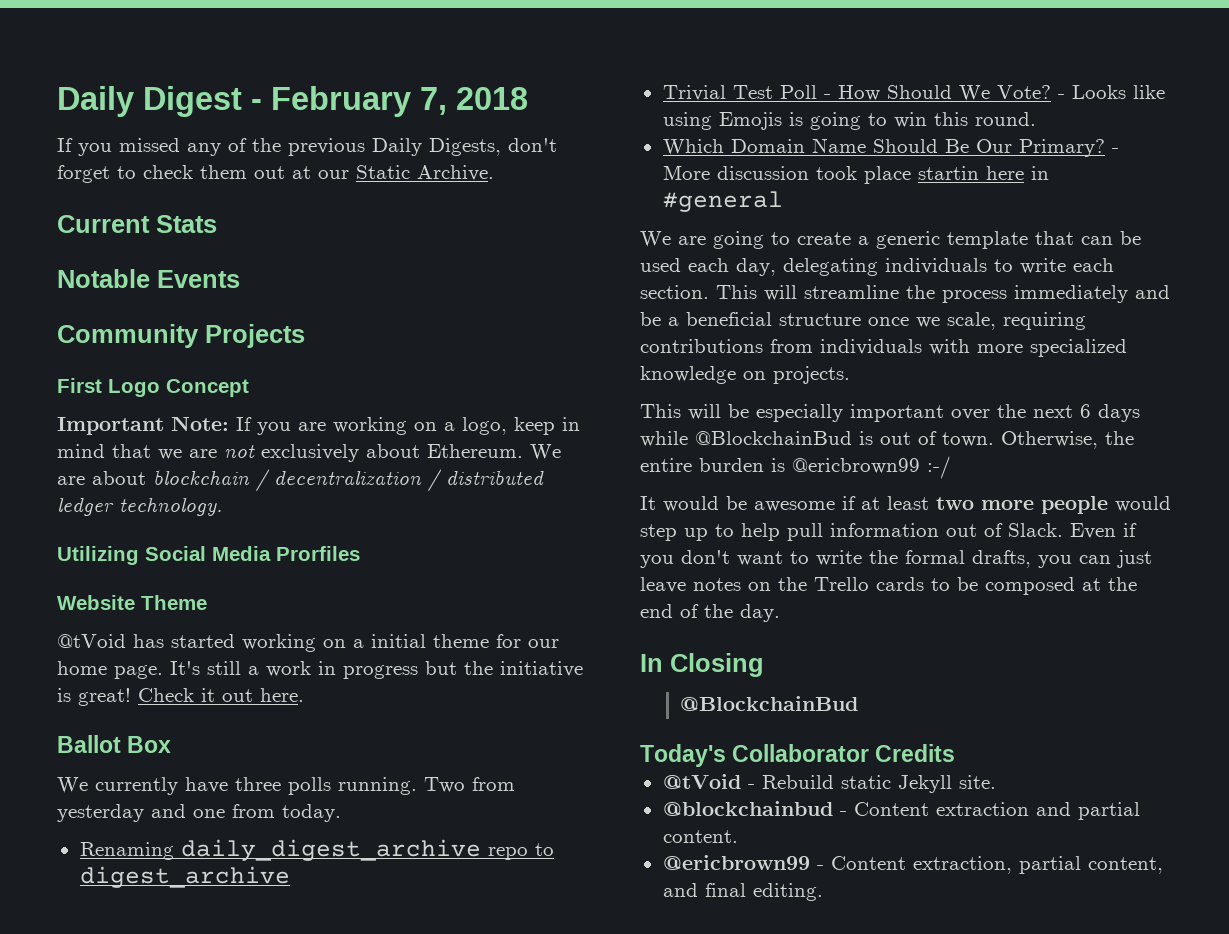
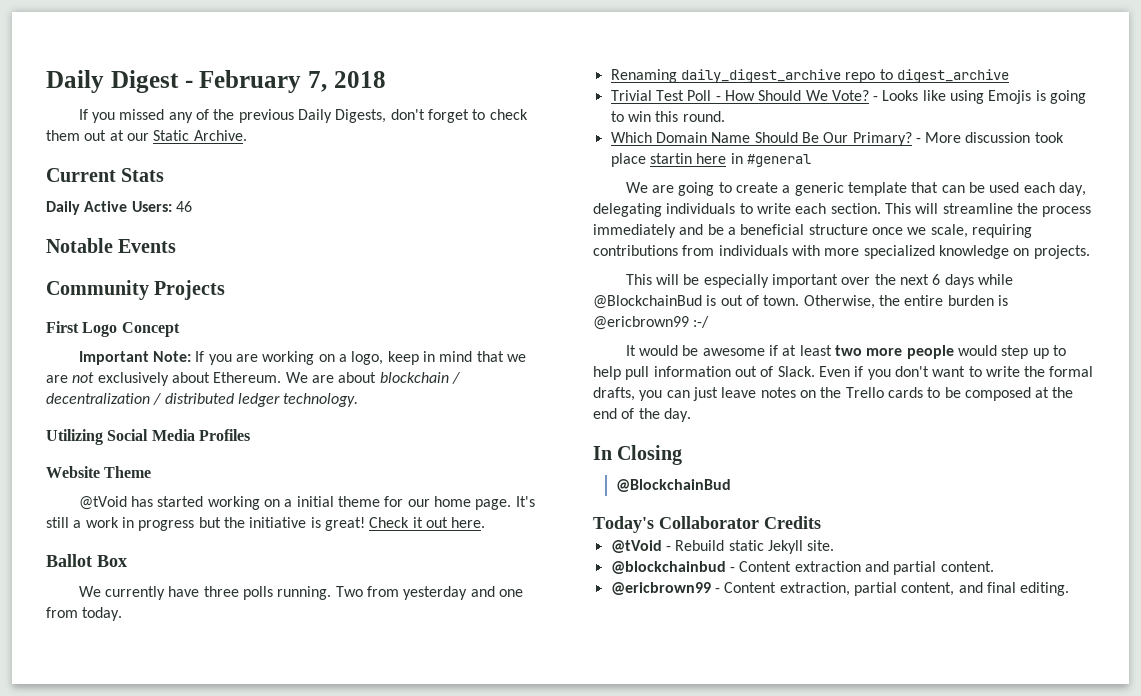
+ Daily Active Users: 46
- Utilizing Social Media Prorfiles
+ Utilizing Social Media Profiles

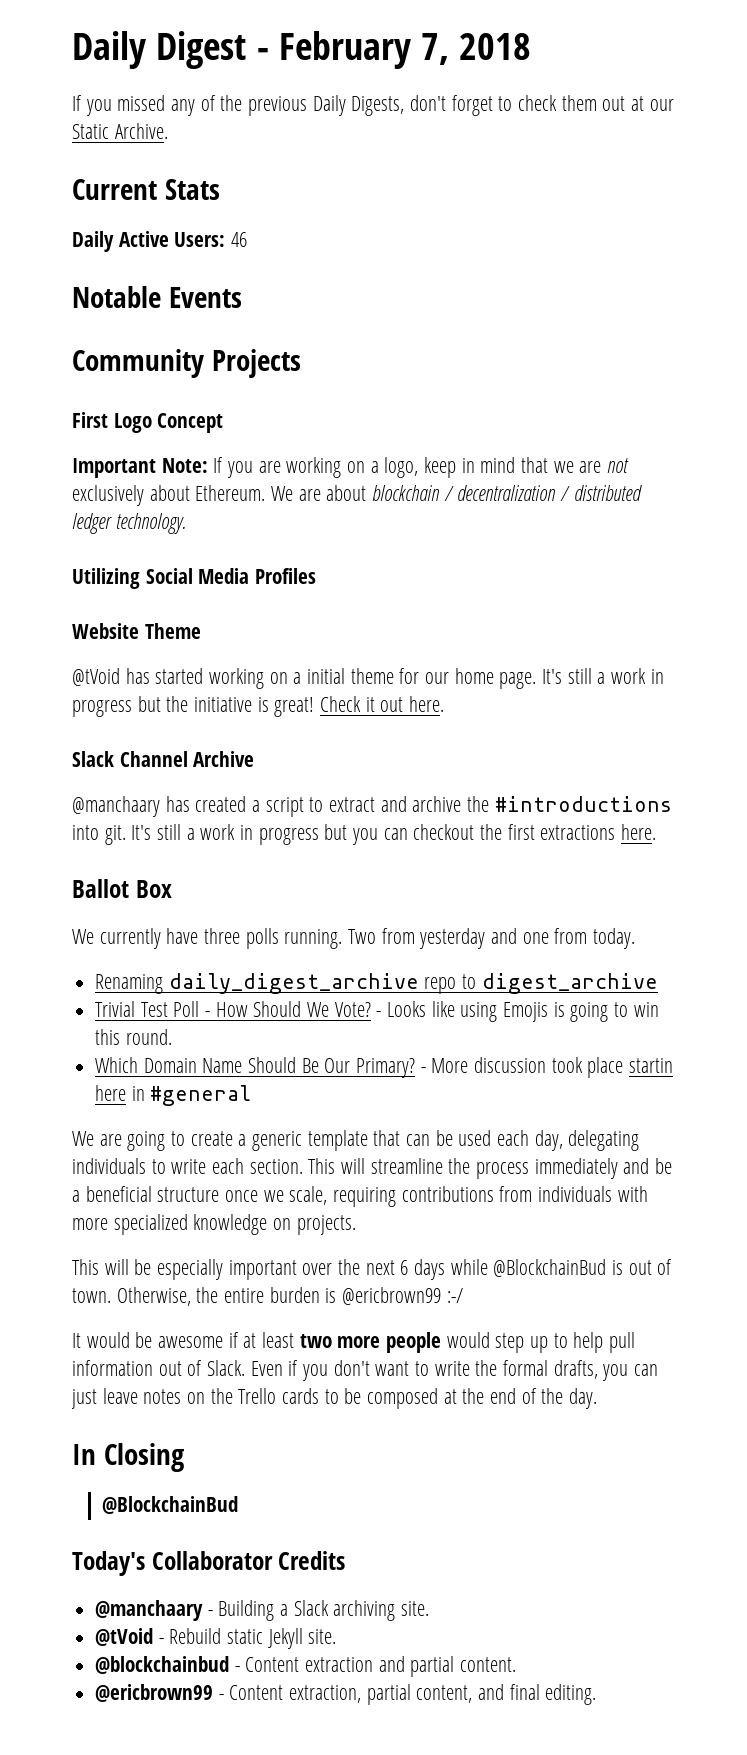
+ Slack Channel Archive
+ @manchaary has created a script to extract and archive the #introductions into git. It's still a work in progress but you can checkout the first extractions here.
+ @manchaary - Building a Slack archiving site.

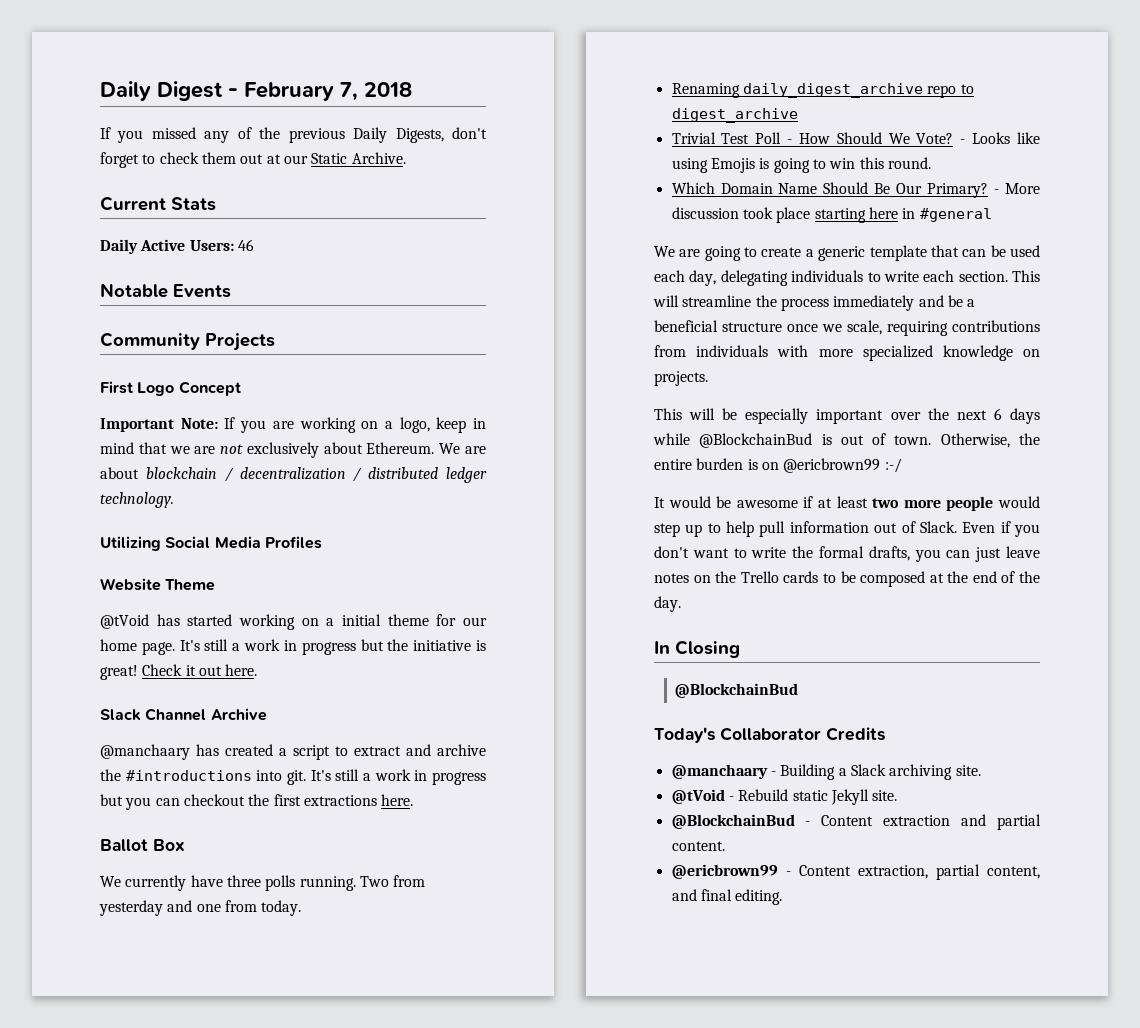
- - More discussion took place startin here in #general
+ - More discussion took place starting here in #general
- Otherwise, the entire burden is @ericbrown99 :-/
+ Otherwise, the entire burden is on @ericbrown99 :-/
- @blockchainbud - Content extraction and partial content.
+ @BlockchainBud - Content extraction and partial content.

